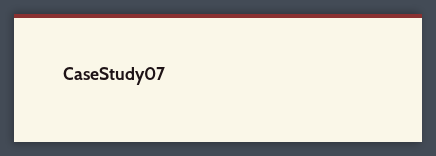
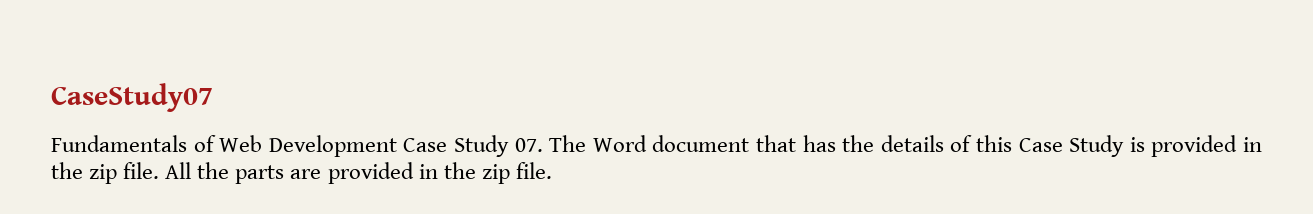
+ Fundamentals of Web Development Case Study 07. The Word document that has the details of this Case Study is provided in the zip file. All the parts are provided in the zip file.

